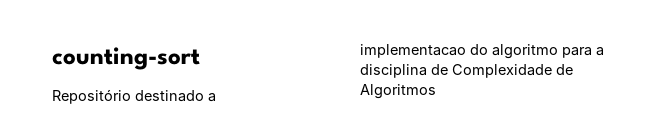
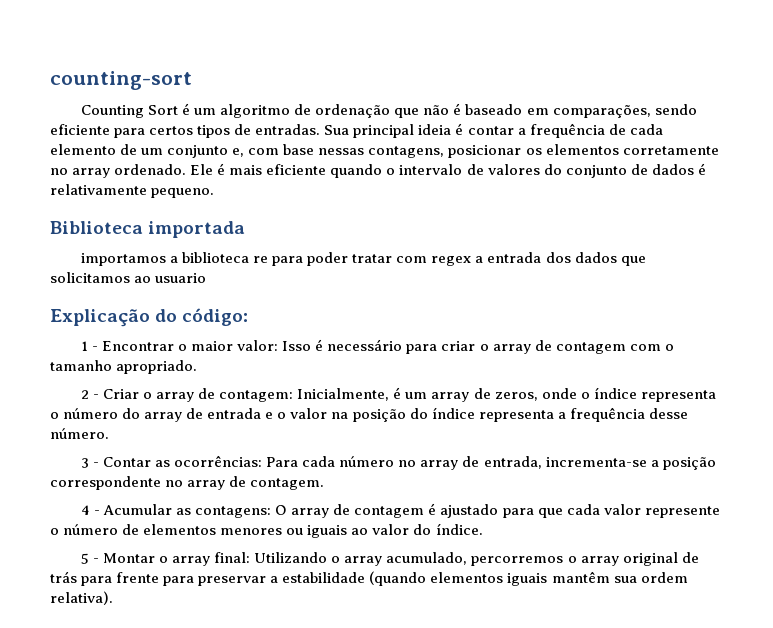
- Repositório destinado a implementacao do algoritmo para a disciplina de Complexidade de Algoritmos
+ Counting Sort é um algoritmo de ordenação que não é baseado em comparações, sendo eficiente para certos tipos de entradas. Sua principal ideia é contar a frequência de cada elemento de um conjunto e, com base nessas contagens, posicionar os elementos corretamente no array ordenado. Ele é mais eficiente quando o intervalo de valores do conjunto de dados é relativamente pequeno.
+ Biblioteca importada
+ importamos a biblioteca re para poder tratar com regex a entrada dos dados que solicitamos ao usuario
+ Explicação do código:
+ 1 - Encontrar o maior valor: Isso é necessário para criar o array de contagem com o tamanho apropriado.
+ 2 - Criar o array de contagem: Inicialmente, é um array de zeros, onde o índice representa o número do array de entrada e o valor na posição do índice representa a frequência desse número.
+ 3 - Contar as ocorrências: Para cada número no array de entrada, incrementa-se a posição correspondente no array de contagem.
+ 4 - Acumular as contagens: O array de contagem é ajustado para que cada valor represente o número de elementos menores ou iguais ao valor do índice.
+ 5 - Montar o array final: Utilizando o array acumulado, percorremos o array original de trás para frente para preservar a estabilidade (quando elementos iguais mantêm sua ordem relativa).

